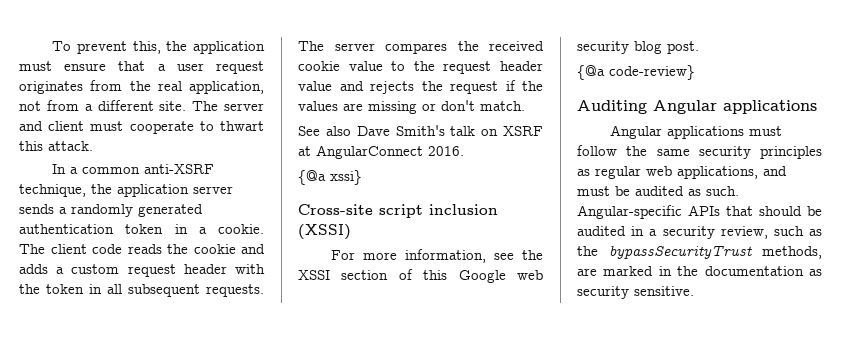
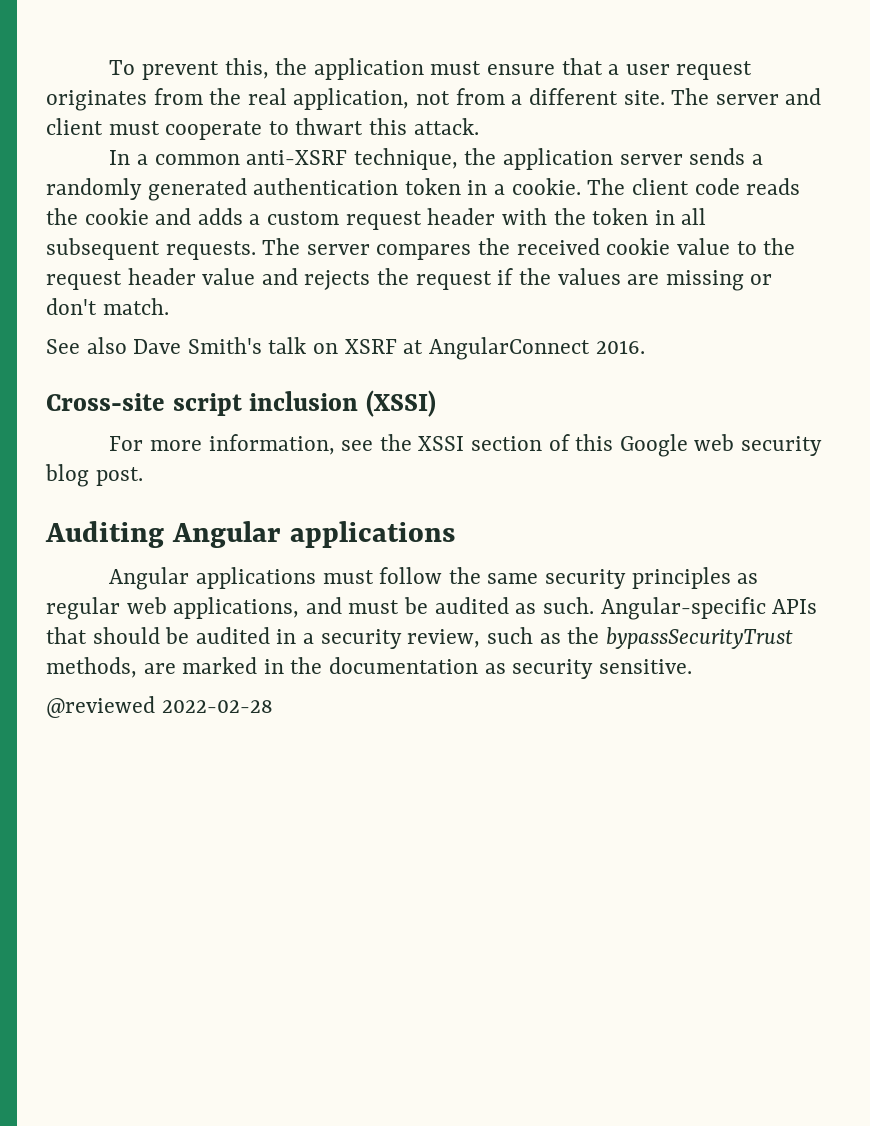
- {@a xssi}
- {@a code-review}
+ @reviewed 2022-02-28

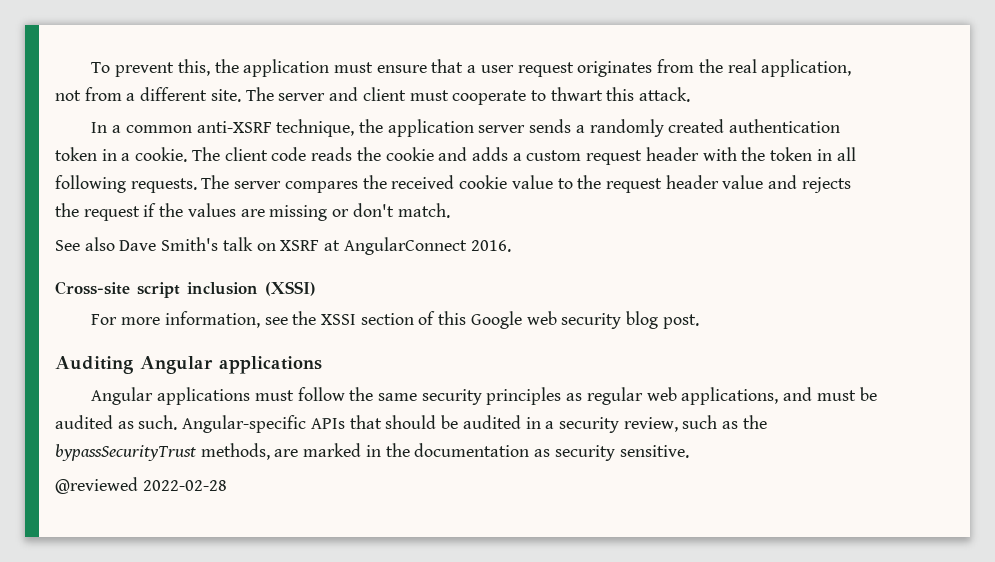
- In a common anti-XSRF technique, the application server sends a randomly generated authentication token in a cookie.
+ In a common anti-XSRF technique, the application server sends a randomly created authentication token in a cookie.
- The client code reads the cookie and adds a custom request header with the token in all subsequent requests.
+ The client code reads the cookie and adds a custom request header with the token in all following requests.

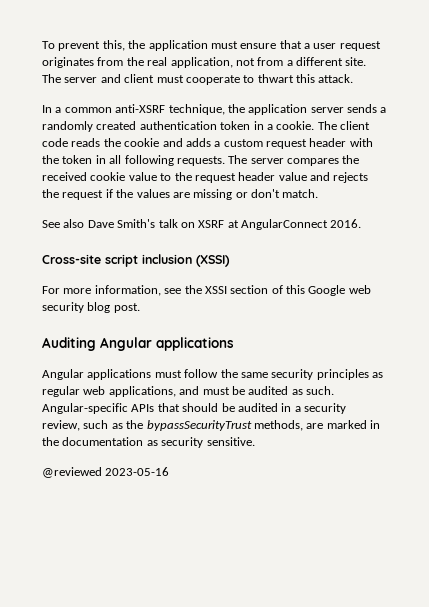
- @reviewed 2022-02-28
+ @reviewed 2023-05-16

